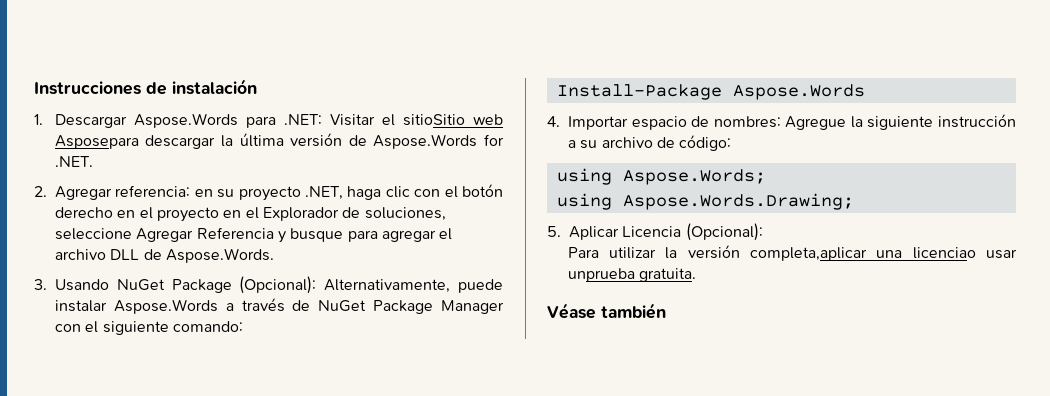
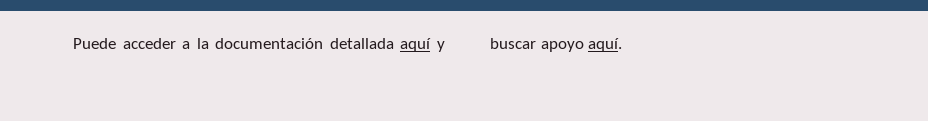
- Instrucciones de instalación
- 1. Descargar Aspose.Words para .NET: Visitar el sitioSitio web Asposepara descargar la última versión de Aspose.Words for .NET.
- 2. Agregar referencia: en su proyecto .NET, haga clic con el botón derecho en el proyecto en el Explorador de soluciones, seleccione Agregar Referencia y busque para agregar el archivo DLL de Aspose.Words.
- 3. Usando NuGet Package (Opcional): Alternativamente, puede instalar Aspose.Words a través de NuGet Package Manager con el siguiente comando:
- Install-Package Aspose.Words
- 4. Importar espacio de nombres: Agregue la siguiente instrucción a su archivo de código:
- using Aspose.Words;
- using Aspose.Words.Drawing;
- 5. Aplicar Licencia (Opcional):
- Para utilizar la versión completa,aplicar una licenciao usar unprueba gratuita.
- Véase también
+ Puede acceder a la documentación detallada aquí y buscar apoyo aquí.

